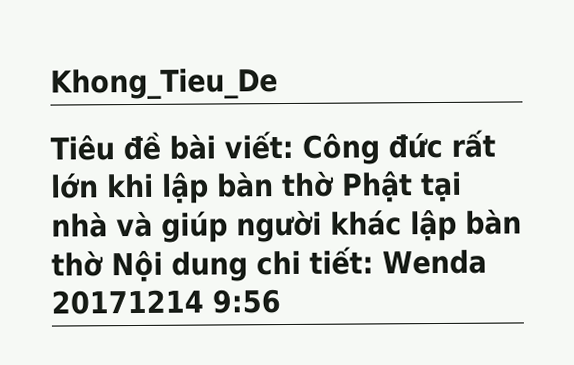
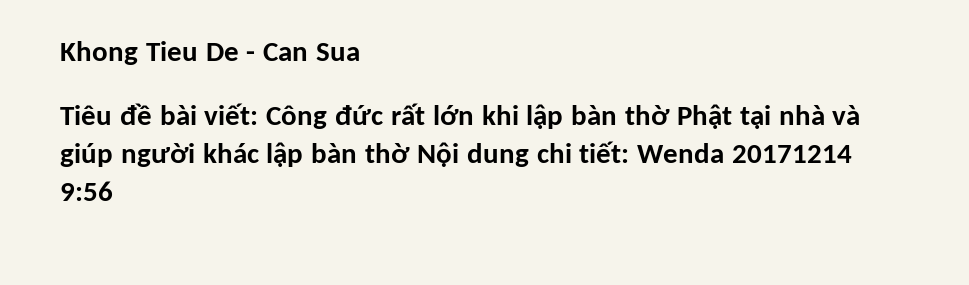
- Khong_Tieu_De
+ Khong Tieu De - Can Sua

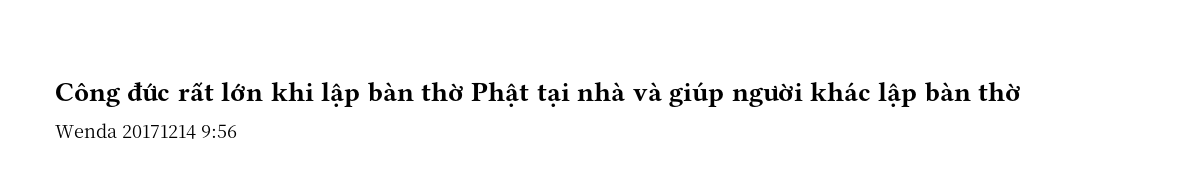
- Khong Tieu De - Can Sua
- Tiêu đề bài viết: Công đức rất lớn khi lập bàn thờ Phật tại nhà và giúp người khác lập bàn thờ Nội dung chi tiết: Wenda 20171214 9:56
+ Công đức rất lớn khi lập bàn thờ Phật tại nhà và giúp người khác lập bàn thờ
+ Wenda 20171214 9:56

